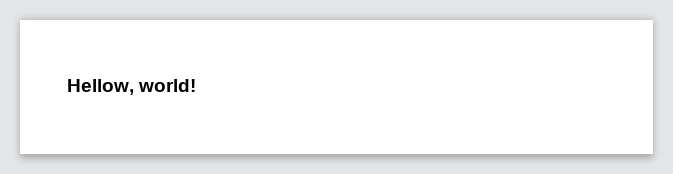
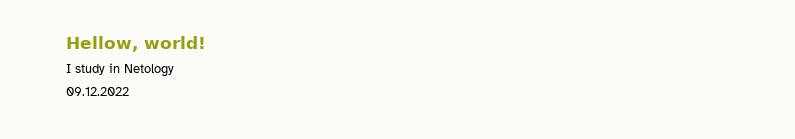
+ I study in Netology
+ 09.12.2022

